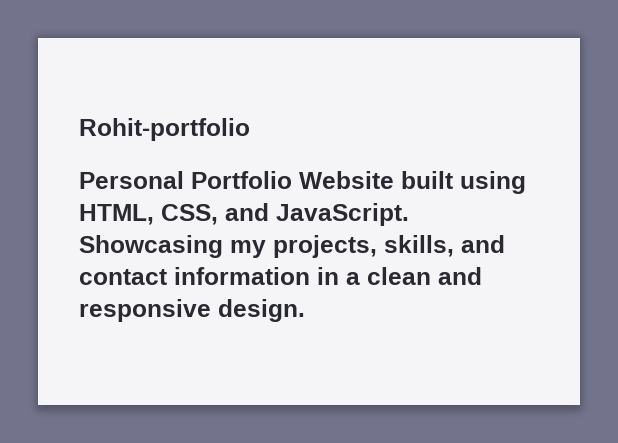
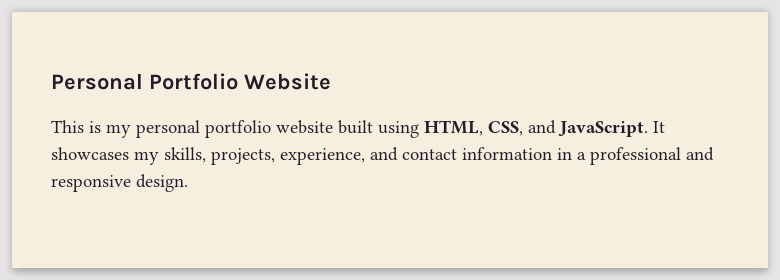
- Rohit-portfolio
- Personal Portfolio Website built using HTML, CSS, and JavaScript.
+ Personal Portfolio Website
+ This is my personal portfolio website built using HTML, CSS, and JavaScript.
- Showcasing my projects, skills, and contact information in a clean and responsive design.
+ It showcases my skills, projects, experience, and contact information in a professional and responsive design.

